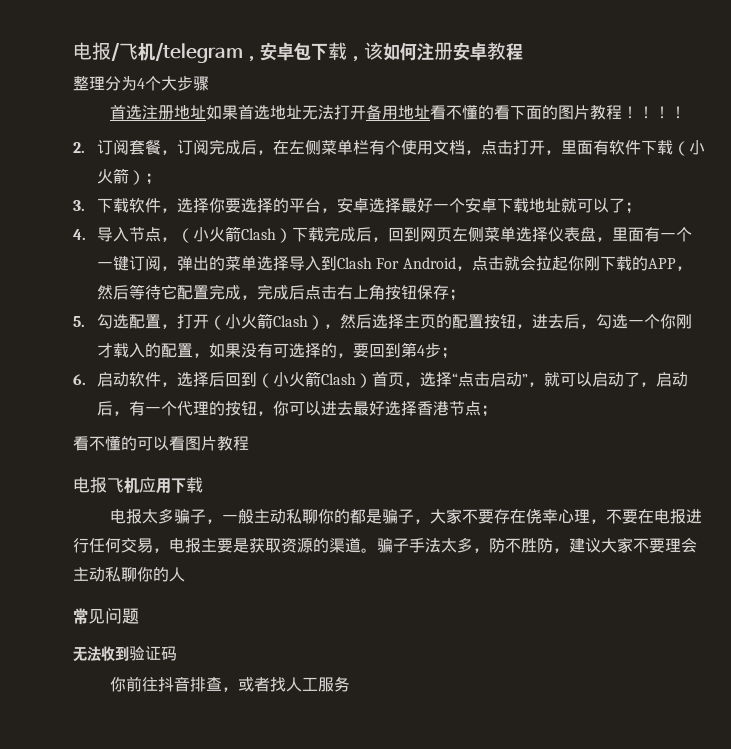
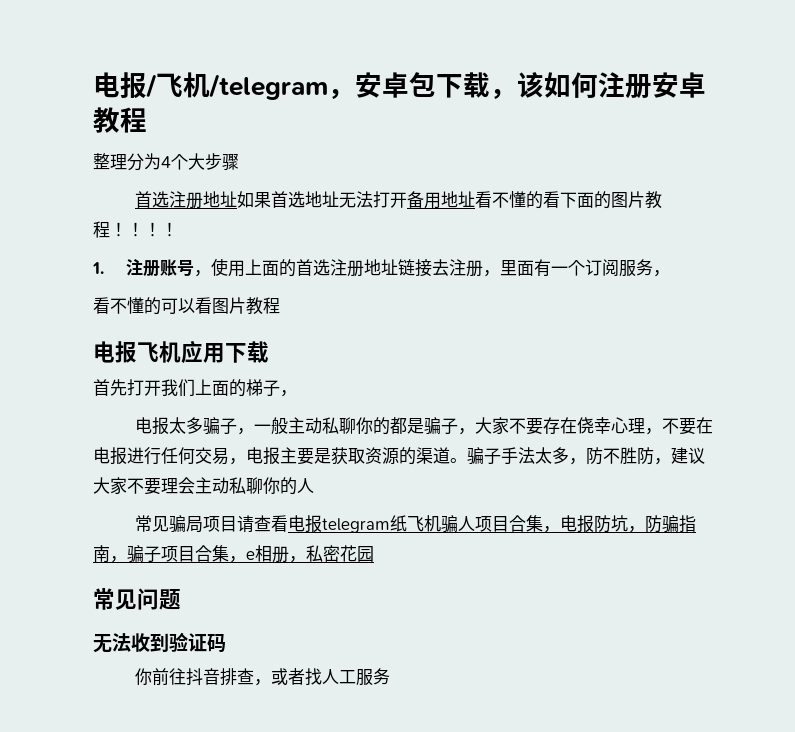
- 2.订阅套餐，订阅完成后，在左侧菜单栏有个使用文档，点击打开，里面有软件下载（小火箭）；
- 3.下载软件，选择你要选择的平台，安卓选择最好一个安卓下载地址就可以了；
- 4.导入节点，（小火箭Clash）下载完成后，回到网页左侧菜单选择仪表盘，里面有一个一键订阅，弹出的菜单选择导入到Clash For Android，点击就会拉起你刚下载的APP，然后等待它配置完成，完成后点击右上角按钮保存；
- 5.勾选配置，打开（小火箭Clash），然后选择主页的配置按钮，进去后，勾选一个你刚才载入的配置，如果没有可选择的，要回到第4步；
- 6.启动软件，选择后回到（小火箭Clash）首页，选择“点击启动”，就可以启动了，启动后，有一个代理的按钮，你可以进去最好选择香港节点；
+ 1.注册账号，使用上面的首选注册地址链接去注册，里面有一个订阅服务，
+ 首先打开我们上面的梯子，
+ 常见骗局项目请查看电报telegram纸飞机骗人项目合集，电报防坑，防骗指南，骗子项目合集，e相册，私密花园

